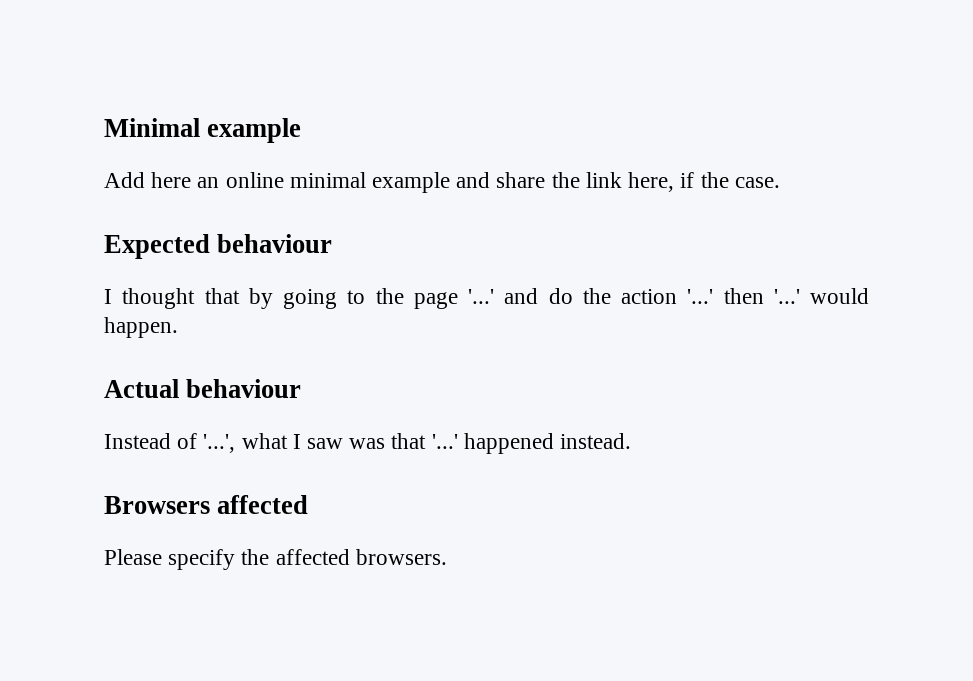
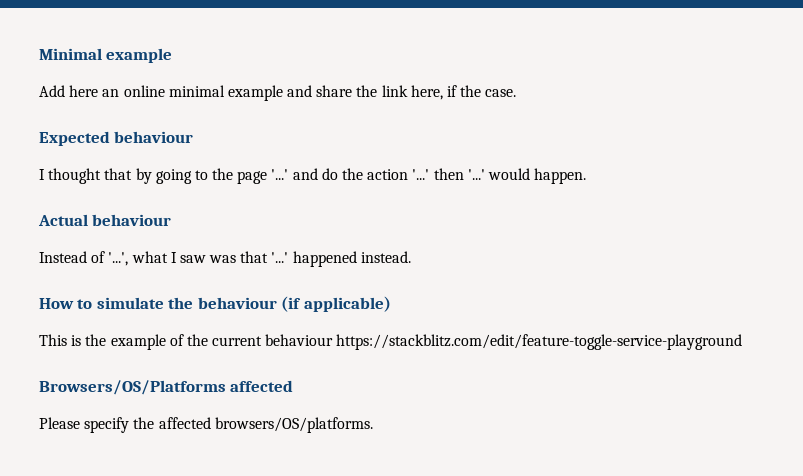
- Browsers affected
+ How to simulate the behaviour (if applicable)
+ This is the example of the current behaviour https://stackblitz.com/edit/feature-toggle-service-playground
+ Browsers/OS/Platforms affected
- Please specify the affected browsers.
+ Please specify the affected browsers/OS/platforms.

